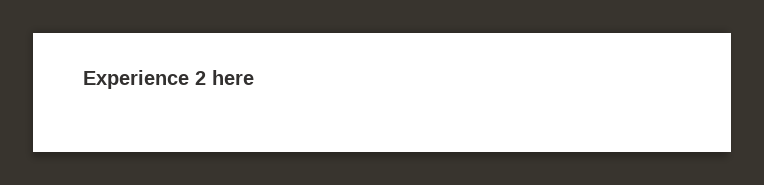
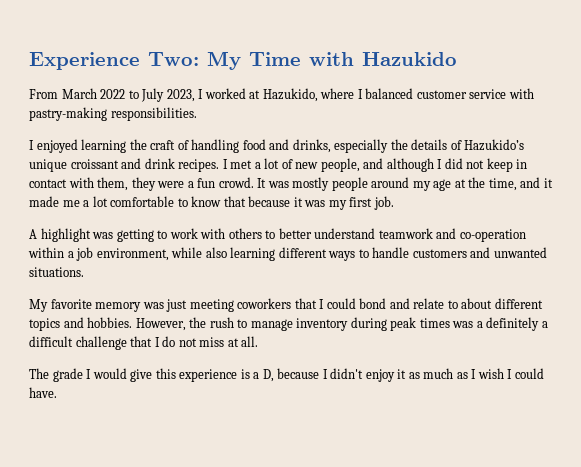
- Experience 2 here
+ Experience Two: My Time with Hazukido
+ From March 2022 to July 2023, I worked at Hazukido, where I balanced customer service with pastry-making responsibilities.
+ I enjoyed learning the craft of handling food and drinks, especially the details of Hazukido’s unique croissant and drink recipes. I met a lot of new people, and although I did not keep in contact with them, they were a fun crowd. It was mostly people around my age at the time, and it made me a lot comfortable to know that because it was my first job.
+ A highlight was getting to work with others to better understand teamwork and co-operation within a job environment, while also learning different ways to handle customers and unwanted situations.
+ My favorite memory was just meeting coworkers that I could bond and relate to about different topics and hobbies. However, the rush to manage inventory during peak times was a definitely a difficult challenge that I do not miss at all.
+ The grade I would give this experience is a D, because I didn't enjoy it as much as I wish I could have.

